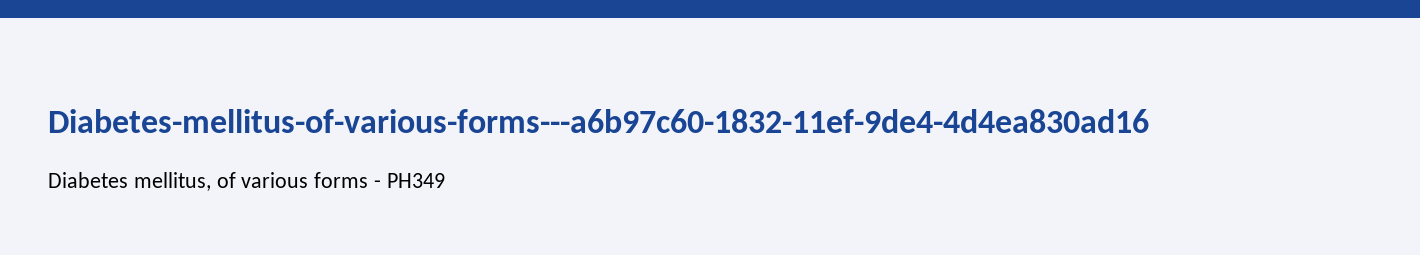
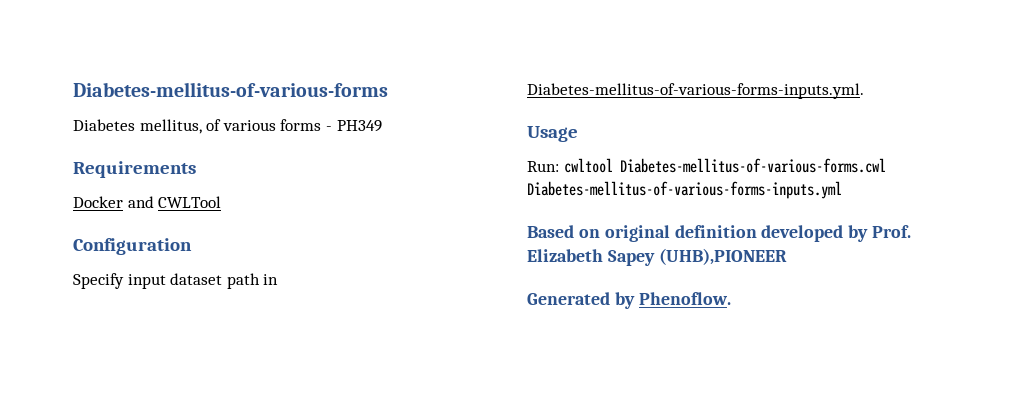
- Diabetes-mellitus-of-various-forms---a6b97c60-1832-11ef-9de4-4d4ea830ad16
+ Diabetes-mellitus-of-various-forms
+ Requirements
+ Docker and CWLTool
+ Configuration
+ Specify input dataset path in Diabetes-mellitus-of-various-forms-inputs.yml.
+ Usage
+ Run: cwltool Diabetes-mellitus-of-various-forms.cwl Diabetes-mellitus-of-various-forms-inputs.yml
+ Based on original definition developed by Prof. Elizabeth Sapey (UHB),PIONEER
+ Generated by Phenoflow.

